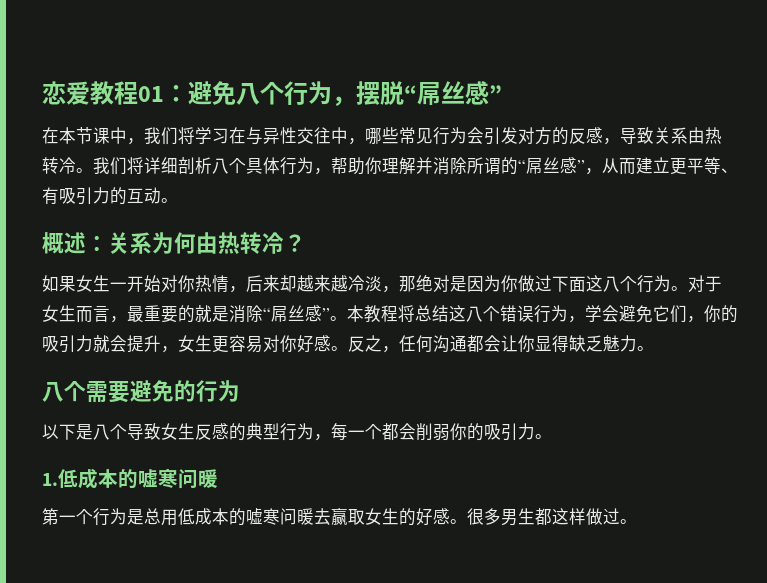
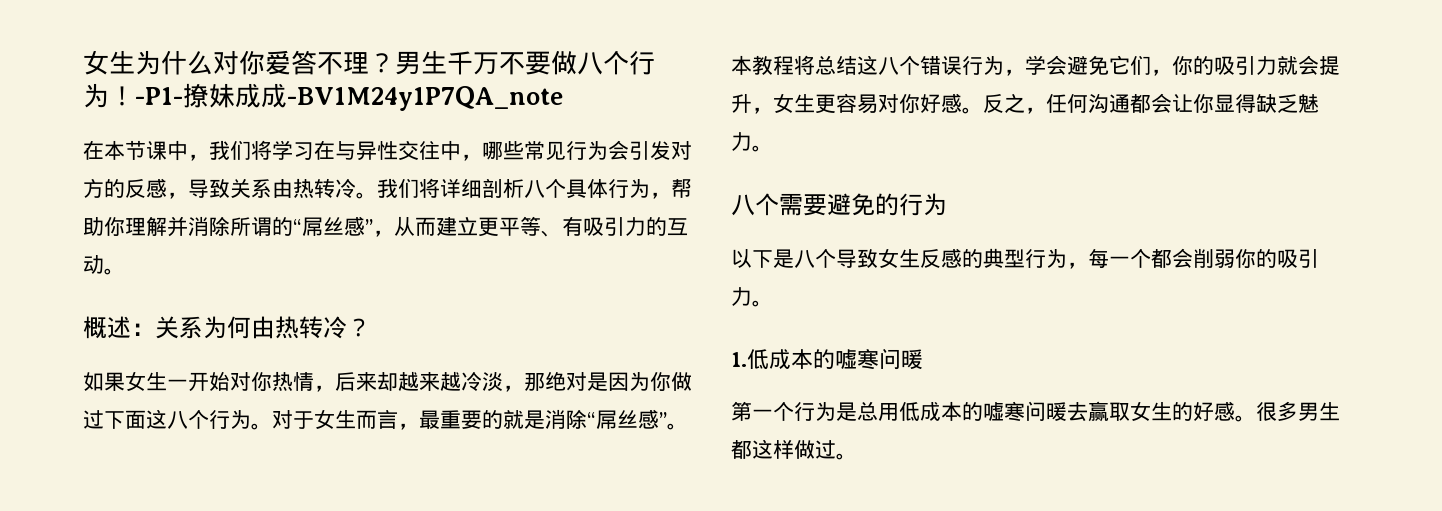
- 恋爱教程01：避免八个行为，摆脱“屌丝感”
+ 女生为什么对你爱答不理？男生千万不要做八个行为！-P1-撩妹成成-BV1M24y1P7QA_note

